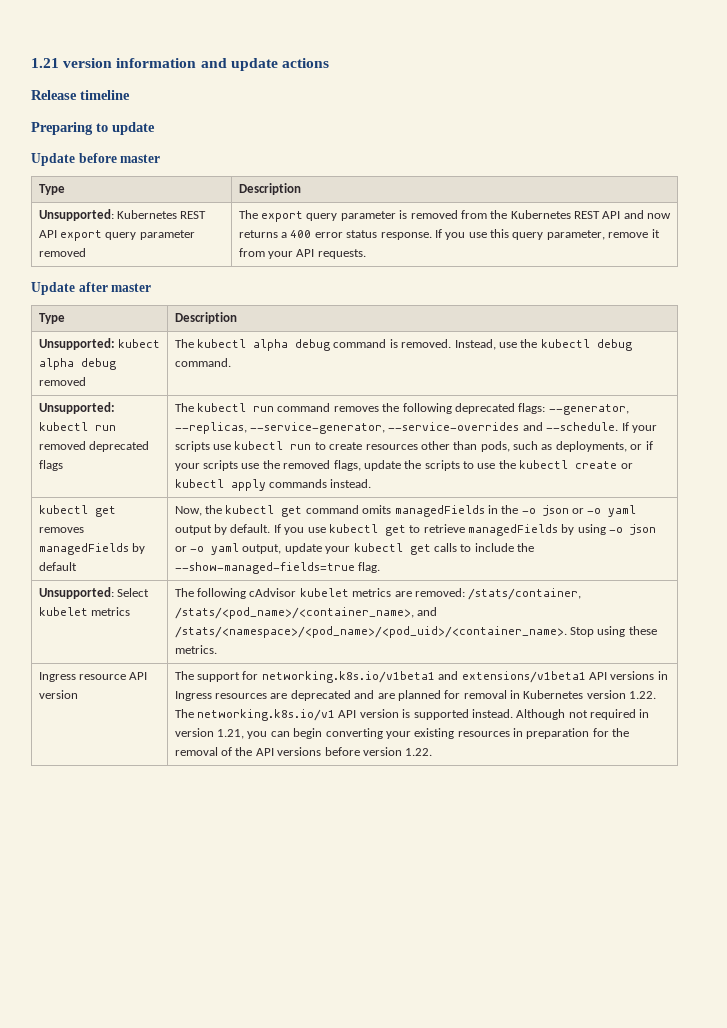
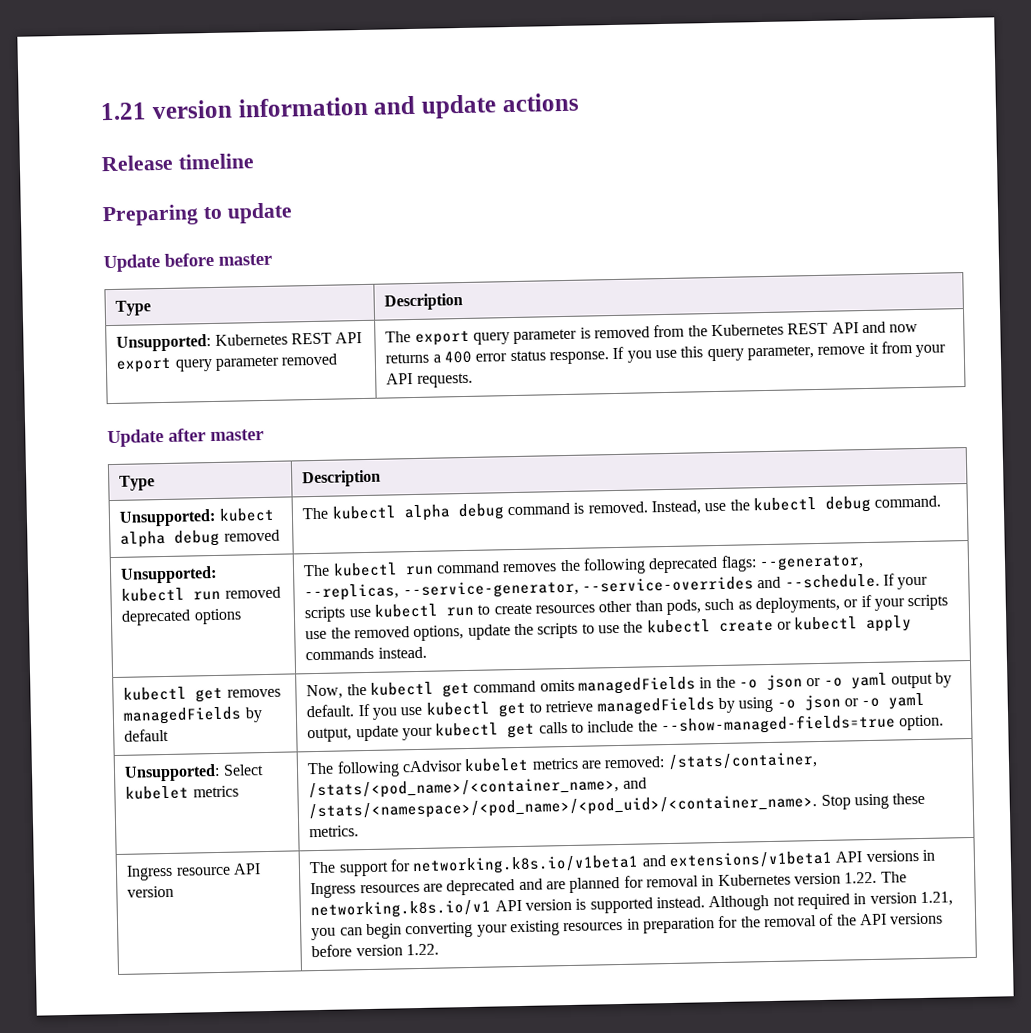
- Unsupported: kubectl run removed deprecated flags
+ Unsupported: kubectl run removed deprecated options
- If your scripts use kubectl run to create resources other than pods, such as deployments, or if your scripts use the removed flags, update the scripts to use the kubectl create or kubectl apply commands instead.
+ If your scripts use kubectl run to create resources other than pods, such as deployments, or if your scripts use the removed options, update the scripts to use the kubectl create or kubectl apply commands instead.
- If you use kubectl get to retrieve managedFields by using -o json or -o yaml output, update your kubectl get calls to include the --show-managed-fields=true flag.
+ If you use kubectl get to retrieve managedFields by using -o json or -o yaml output, update your kubectl get calls to include the --show-managed-fields=true option.

